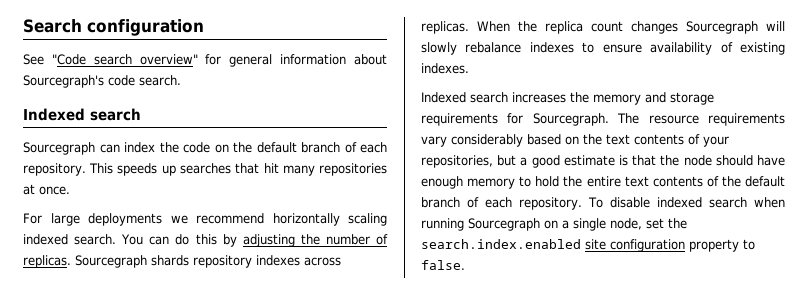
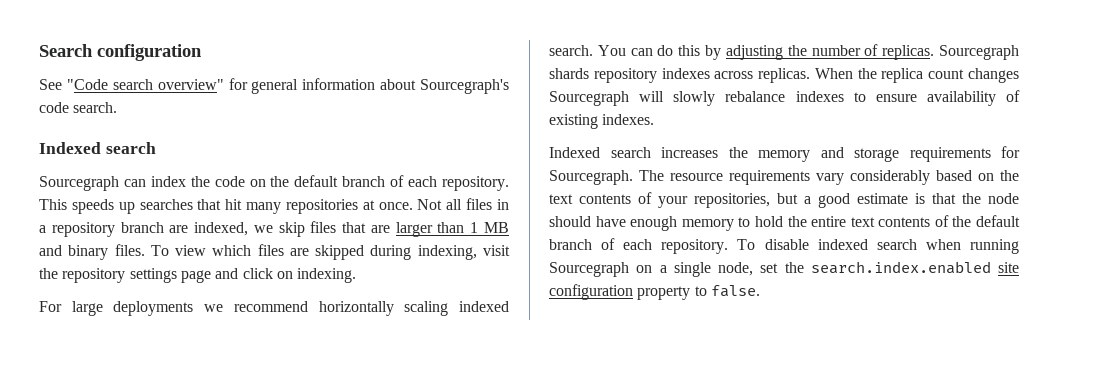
+ Not all files in a repository branch are indexed, we skip files that are larger than 1 MB and binary files. To view which files are skipped during indexing, visit the repository settings page and click on indexing.

